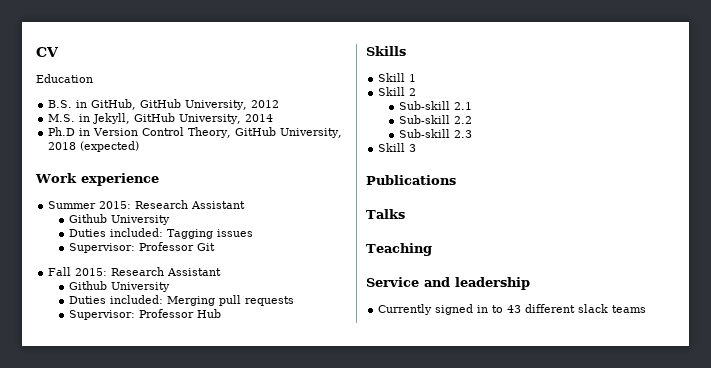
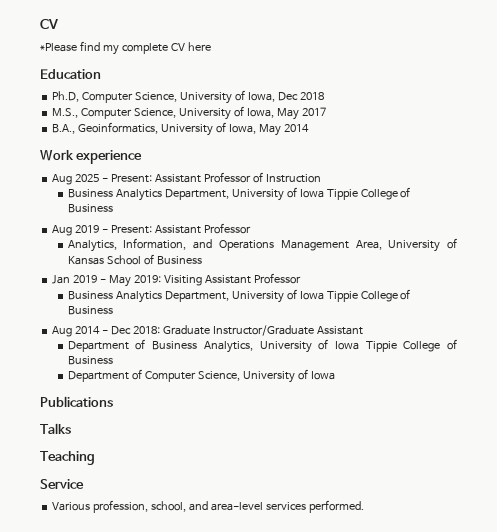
+ *Please find my complete CV here
  Education
- B.S. in GitHub, GitHub University, 2012
- M.S. in Jekyll, GitHub University, 2014
- Ph.D in Version Control Theory, GitHub University, 2018 (expected)
+ Ph.D, Computer Science, University of Iowa, Dec 2018
+ M.S., Computer Science, University of Iowa, May 2017
+ B.A., Geoinformatics, University of Iowa, May 2014
  Work experience
- Summer 2015: Research Assistant
- Github University
- Duties included: Tagging issues
- Supervisor: Professor Git
- Fall 2015: Research Assistant
- Github University
- Duties included: Merging pull requests
- Supervisor: Professor Hub
- Skills
- Skill 1
- Skill 2
- Sub-skill 2.1
- Sub-skill 2.2
- Sub-skill 2.3
- Skill 3
+ Aug 2025 - Present: Assistant Professor of Instruction
+ Business Analytics Department, University of Iowa Tippie College of Business
+ Aug 2019 - Present: Assistant Professor
+ Analytics, Information, and Operations Management Area, University of Kansas School of Business
+ Jan 2019 - May 2019: Visiting Assistant Professor
+ Business Analytics Department, University of Iowa Tippie College of Business
+ Aug 2014 - Dec 2018: Graduate Instructor/Graduate Assistant
+ Department of Business Analytics, University of Iowa Tippie College of Business
+ Department of Computer Science, University of Iowa
  Publications
  Talks
  Teaching
- Service and leadership
- Currently signed in to 43 different slack teams
+ Service
+ Various profession, school, and area-level services performed.

